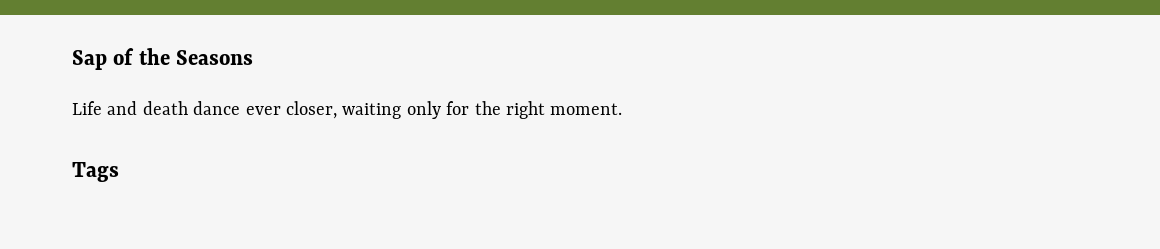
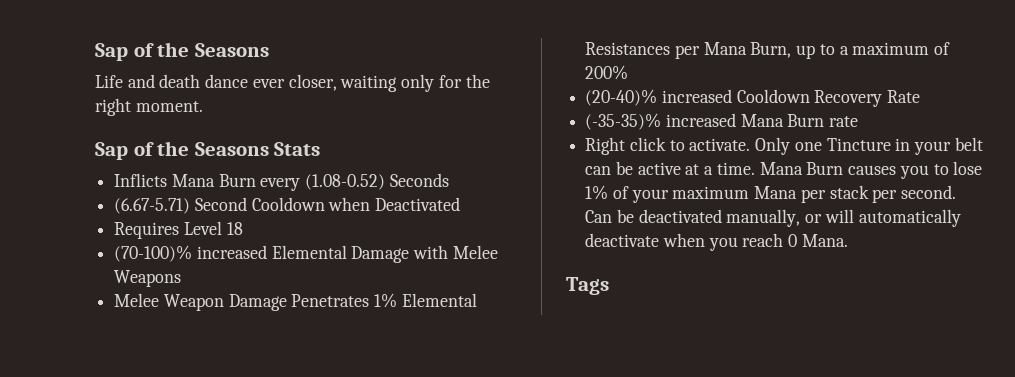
+ Sap of the Seasons Stats
+ Inflicts Mana Burn every (1.08-0.52) Seconds
+ (6.67-5.71) Second Cooldown when Deactivated
+ Requires Level 18
+ (70-100)% increased Elemental Damage with Melee Weapons
+ Melee Weapon Damage Penetrates 1% Elemental Resistances per Mana Burn, up to a maximum of 200%
+ (20-40)% increased Cooldown Recovery Rate
+ (-35-35)% increased Mana Burn rate
+ Right click to activate. Only one Tincture in your belt can be active at a time. Mana Burn causes you to lose 1% of your maximum Mana per stack per second. Can be deactivated manually, or will automatically deactivate when you reach 0 Mana.

